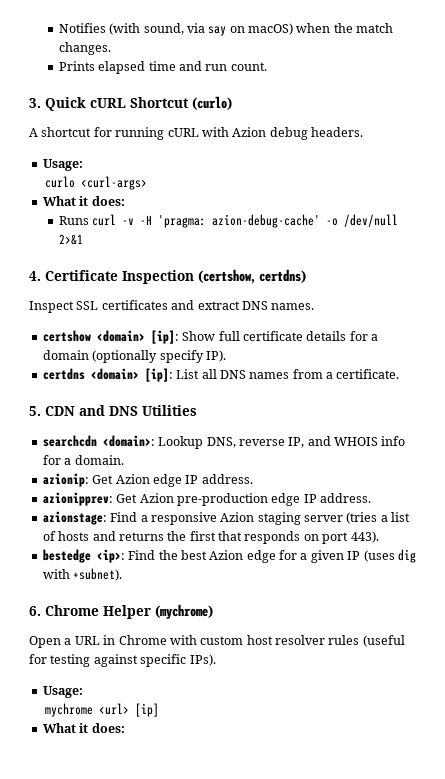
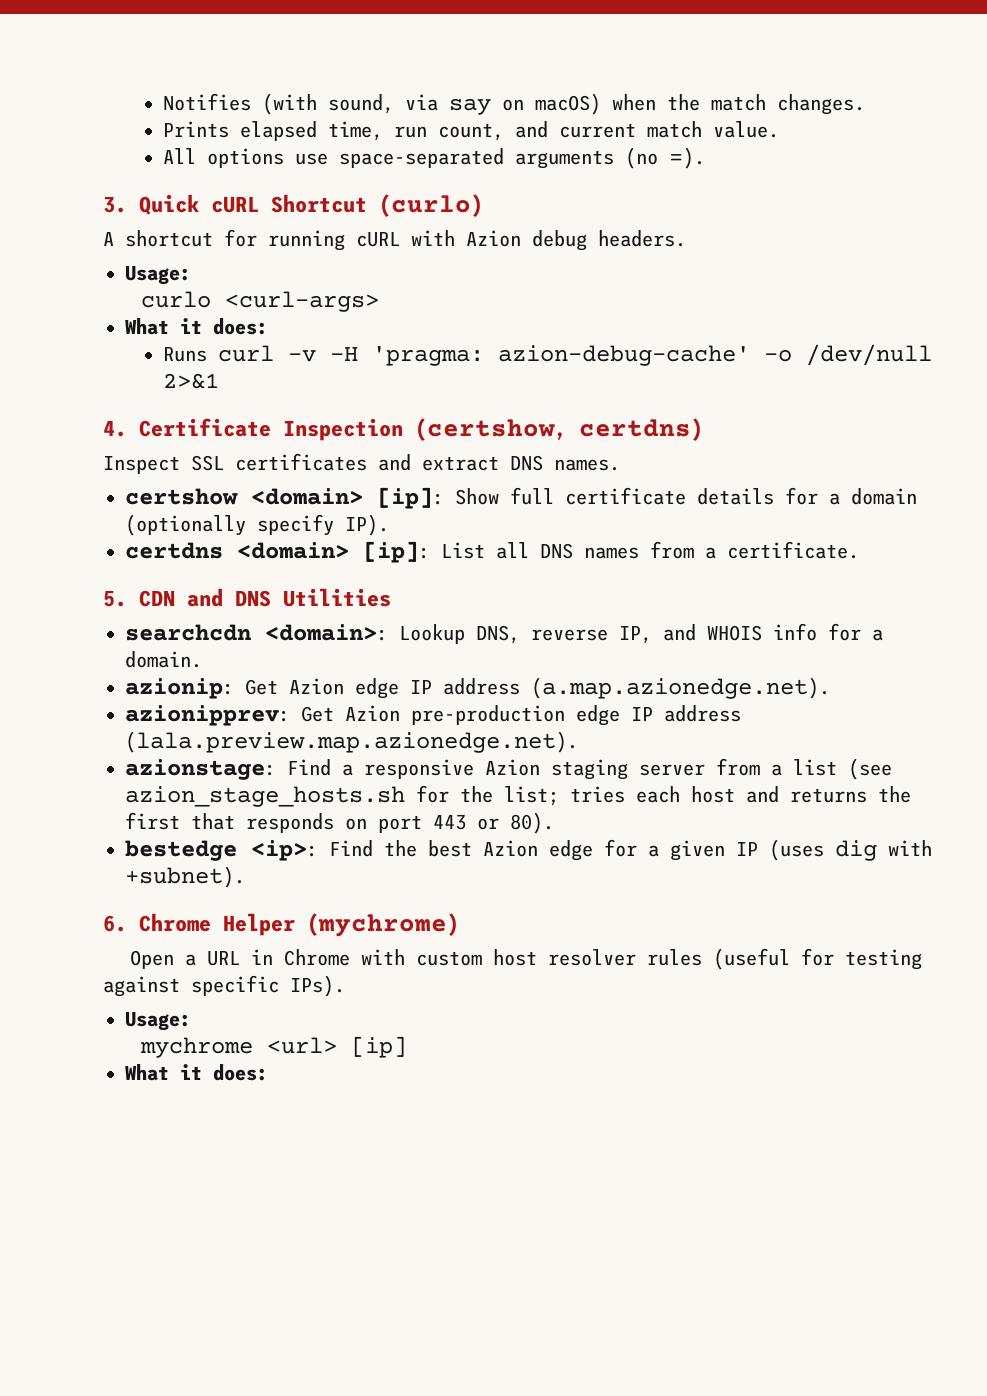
- Prints elapsed time and run count.
+ Prints elapsed time, run count, and current match value.
+ All options use space-separated arguments (no =).
- azionip: Get Azion edge IP address.
+ azionip: Get Azion edge IP address (a.map.azionedge.net).
- azionipprev: Get Azion pre-production edge IP address.
+ azionipprev: Get Azion pre-production edge IP address (lala.preview.map.azionedge.net).
- azionstage: Find a responsive Azion staging server (tries a list of hosts and returns the first that responds on port 443).
+ azionstage: Find a responsive Azion staging server from a list (see azion_stage_hosts.sh for the list; tries each host and returns the first that responds on port 443 or 80).

